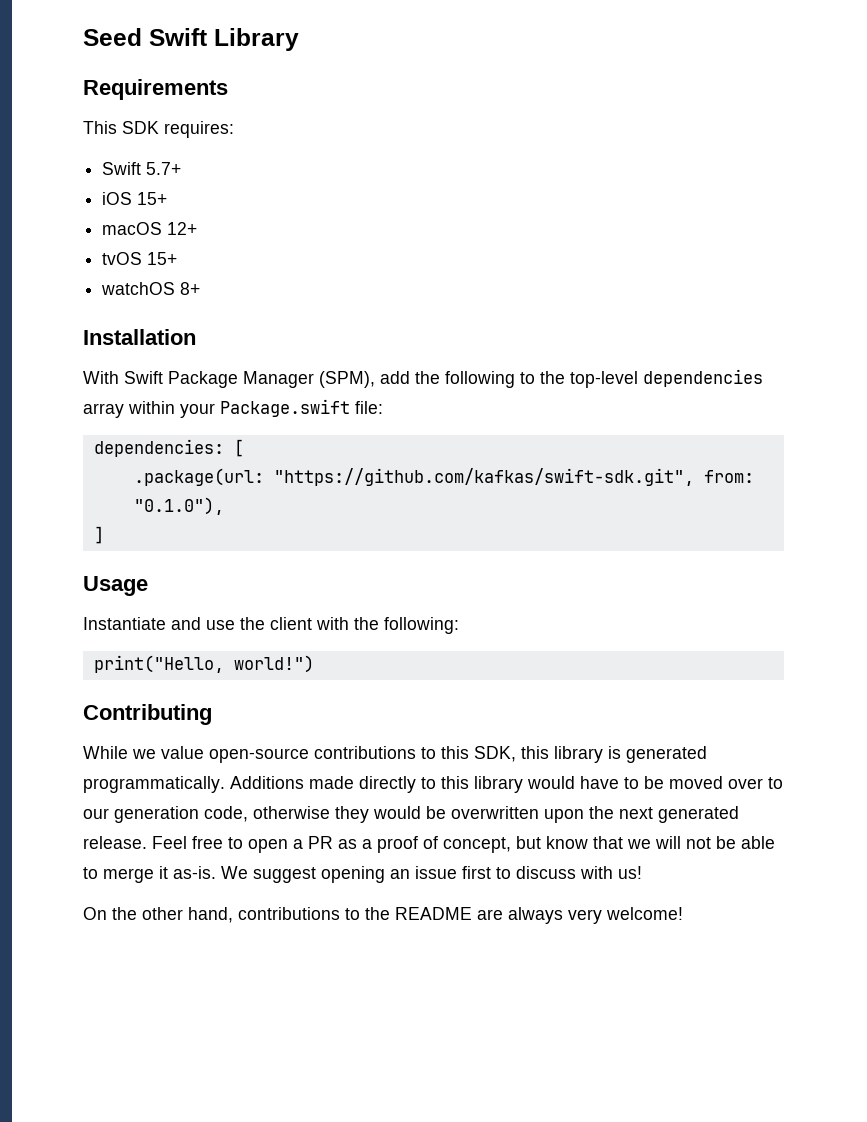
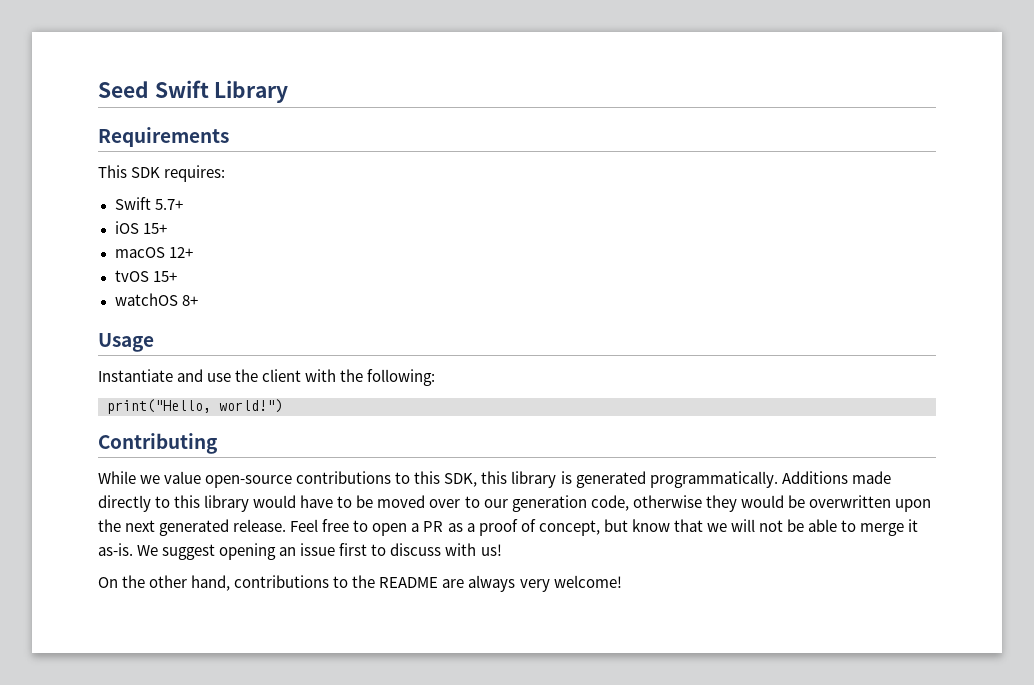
- Installation
- With Swift Package Manager (SPM), add the following to the top-level dependencies array within your Package.swift file:
- dependencies: [
- .package(url: "https://github.com/kafkas/swift-sdk.git", from: "0.1.0"),
- ]

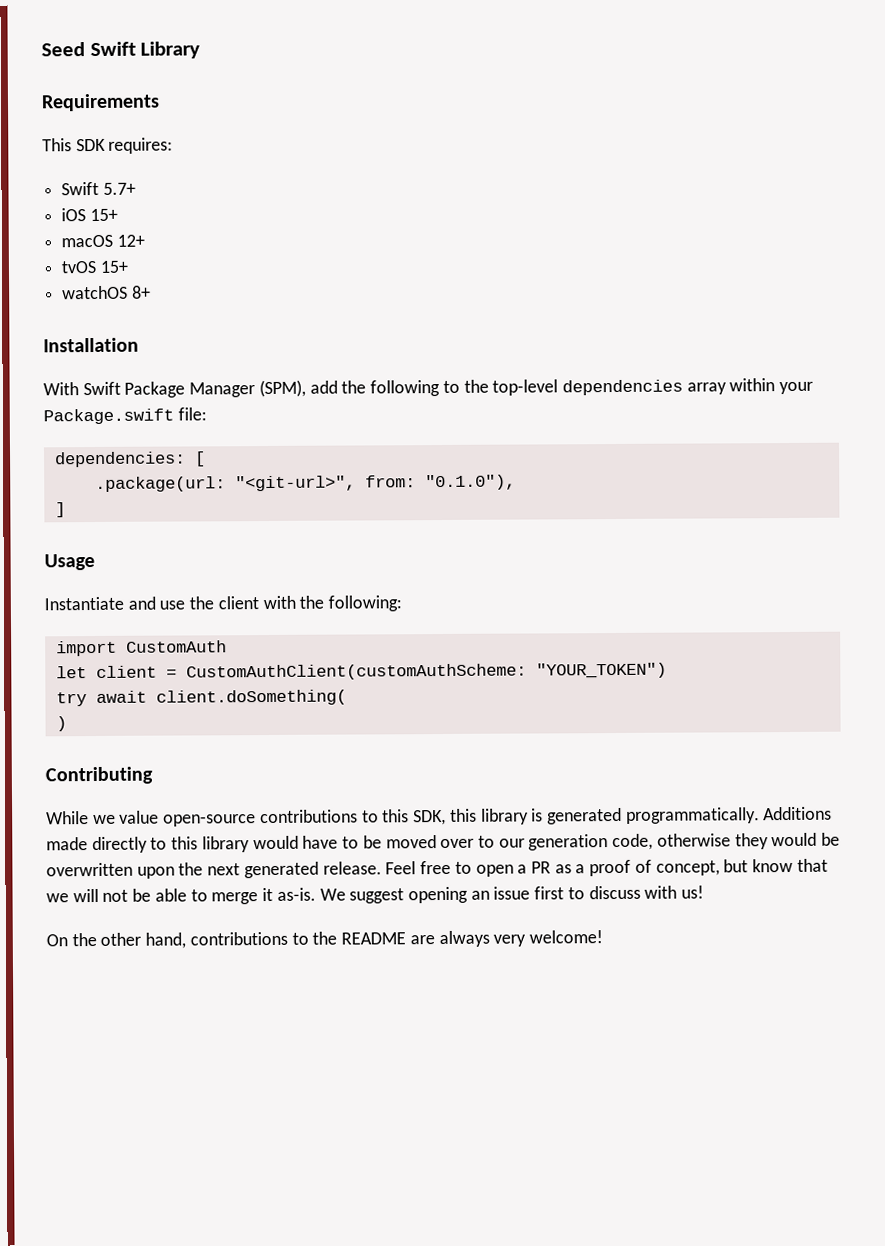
+ Installation
+ With Swift Package Manager (SPM), add the following to the top-level dependencies array within your Package.swift file:
+ dependencies: [
+ .package(url: "<git-url>", from: "0.1.0"),
+ ]
- print("Hello, world!")
+ import CustomAuth
+ let client = CustomAuthClient(customAuthScheme: "YOUR_TOKEN")
+ try await client.doSomething(
+ )

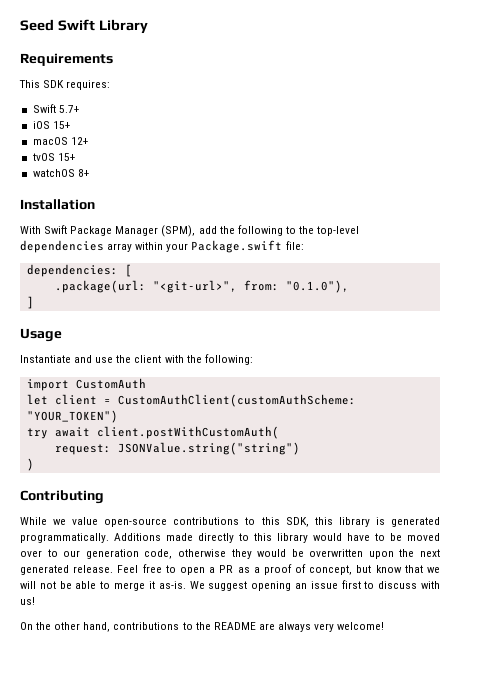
- try await client.doSomething(
+ try await client.postWithCustomAuth(
+ request: JSONValue.string("string")

